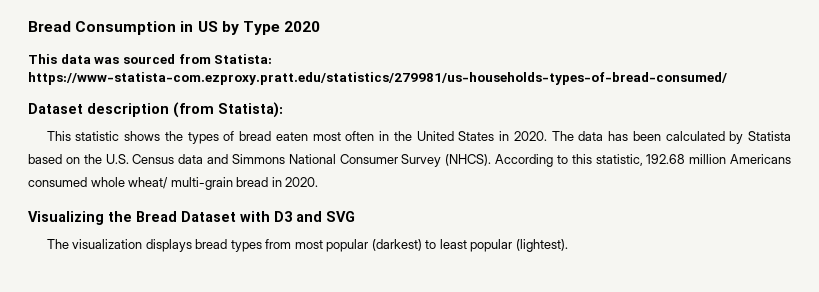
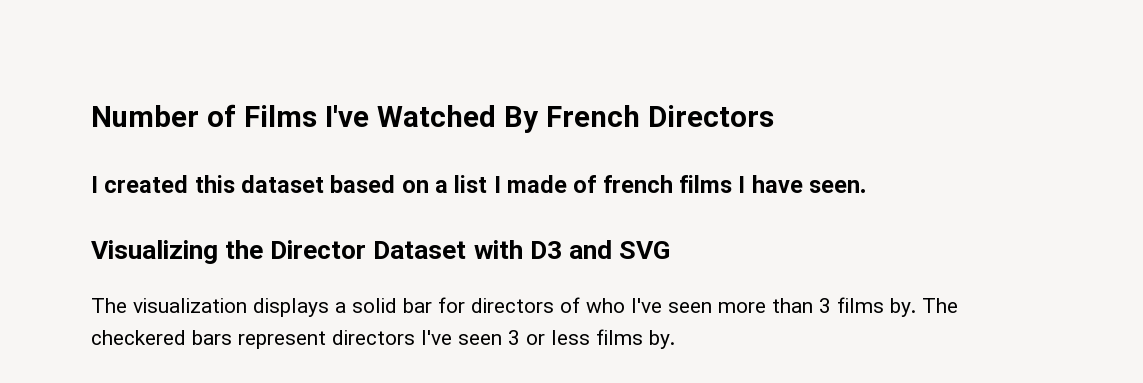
- Bread Consumption in US by Type 2020
- This data was sourced from Statista: https://www-statista-com.ezproxy.pratt.edu/statistics/279981/us-households-types-of-bread-consumed/
- Dataset description (from Statista):
- This statistic shows the types of bread eaten most often in the United States in 2020. The data has been calculated by Statista based on the U.S. Census data and Simmons National Consumer Survey (NHCS). According to this statistic, 192.68 million Americans consumed whole wheat/ multi-grain bread in 2020.
+ Number of Films I've Watched By French Directors
+ I created this dataset based on a list I made of french films I have seen.
- Visualizing the Bread Dataset with D3 and SVG
+ Visualizing the Director Dataset with D3 and SVG
- The visualization displays bread types from most popular (darkest) to least popular (lightest).
+ The visualization displays a solid bar for directors of who I've seen more than 3 films by. The checkered bars represent directors I've seen 3 or less films by.

